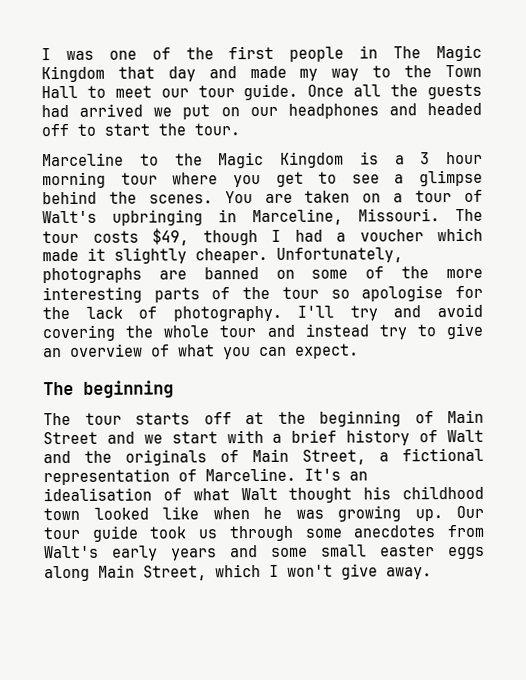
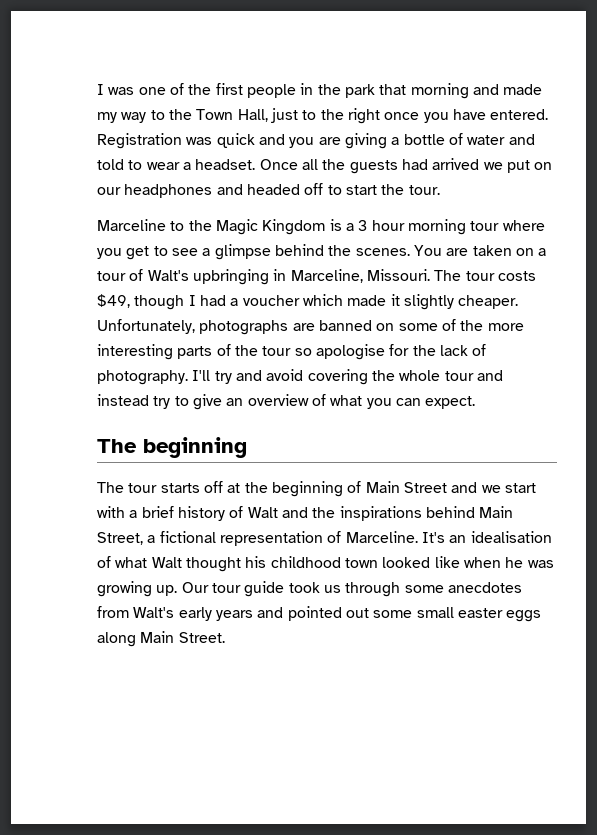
- I was one of the first people in The Magic Kingdom that day and made my way to the Town Hall to meet our tour guide.
+ I was one of the first people in the park that morning and made my way to the Town Hall, just to the right once you have entered. Registration was quick and you are giving a bottle of water and told to wear a headset.
- The tour starts off at the beginning of Main Street and we start with a brief history of Walt and the originals of Main Street, a fictional representation of Marceline.
+ The tour starts off at the beginning of Main Street and we start with a brief history of Walt and the inspirations behind Main Street, a fictional representation of Marceline.
- Our tour guide took us through some anecdotes from Walt's early years and some small easter eggs along Main Street, which I won't give away.
+ Our tour guide took us through some anecdotes from Walt's early years and pointed out some small easter eggs along Main Street.

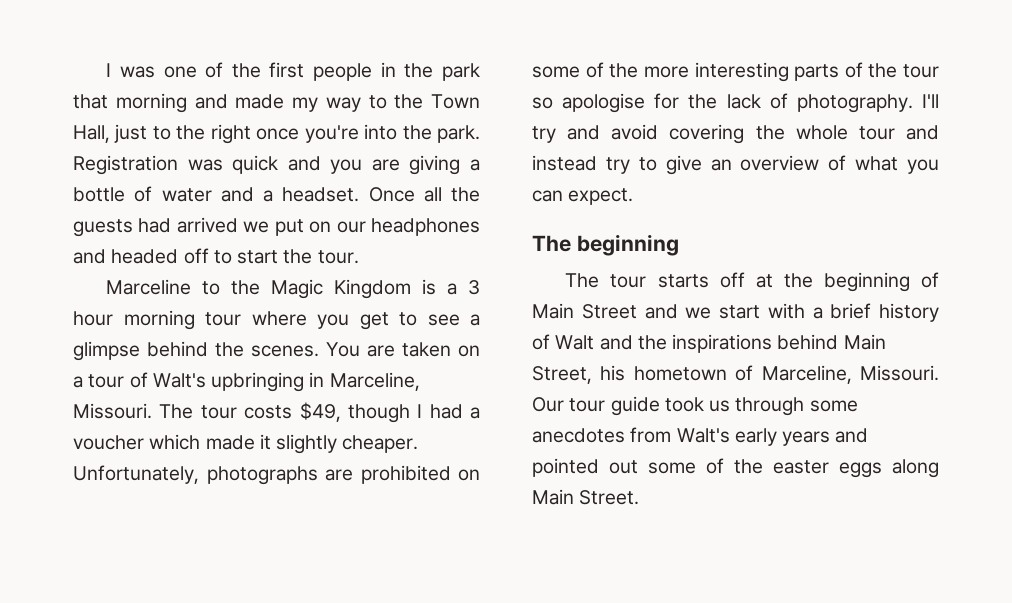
- I was one of the first people in the park that morning and made my way to the Town Hall, just to the right once you have entered.
+ I was one of the first people in the park that morning and made my way to the Town Hall, just to the right once you're into the park.
- Registration was quick and you are giving a bottle of water and told to wear a headset.
+ Registration was quick and you are giving a bottle of water and a headset.
- Unfortunately, photographs are banned on some of the more interesting parts of the tour so apologise for the lack of photography.
+ Unfortunately, photographs are prohibited on some of the more interesting parts of the tour so apologise for the lack of photography.
- The tour starts off at the beginning of Main Street and we start with a brief history of Walt and the inspirations behind Main Street, a fictional representation of Marceline. It's an idealisation of what Walt thought his childhood town looked like when he was growing up.
+ The tour starts off at the beginning of Main Street and we start with a brief history of Walt and the inspirations behind Main Street, his hometown of Marceline, Missouri.
- Our tour guide took us through some anecdotes from Walt's early years and pointed out some small easter eggs along Main Street.
+ Our tour guide took us through some anecdotes from Walt's early years and pointed out some of the easter eggs along Main Street.

